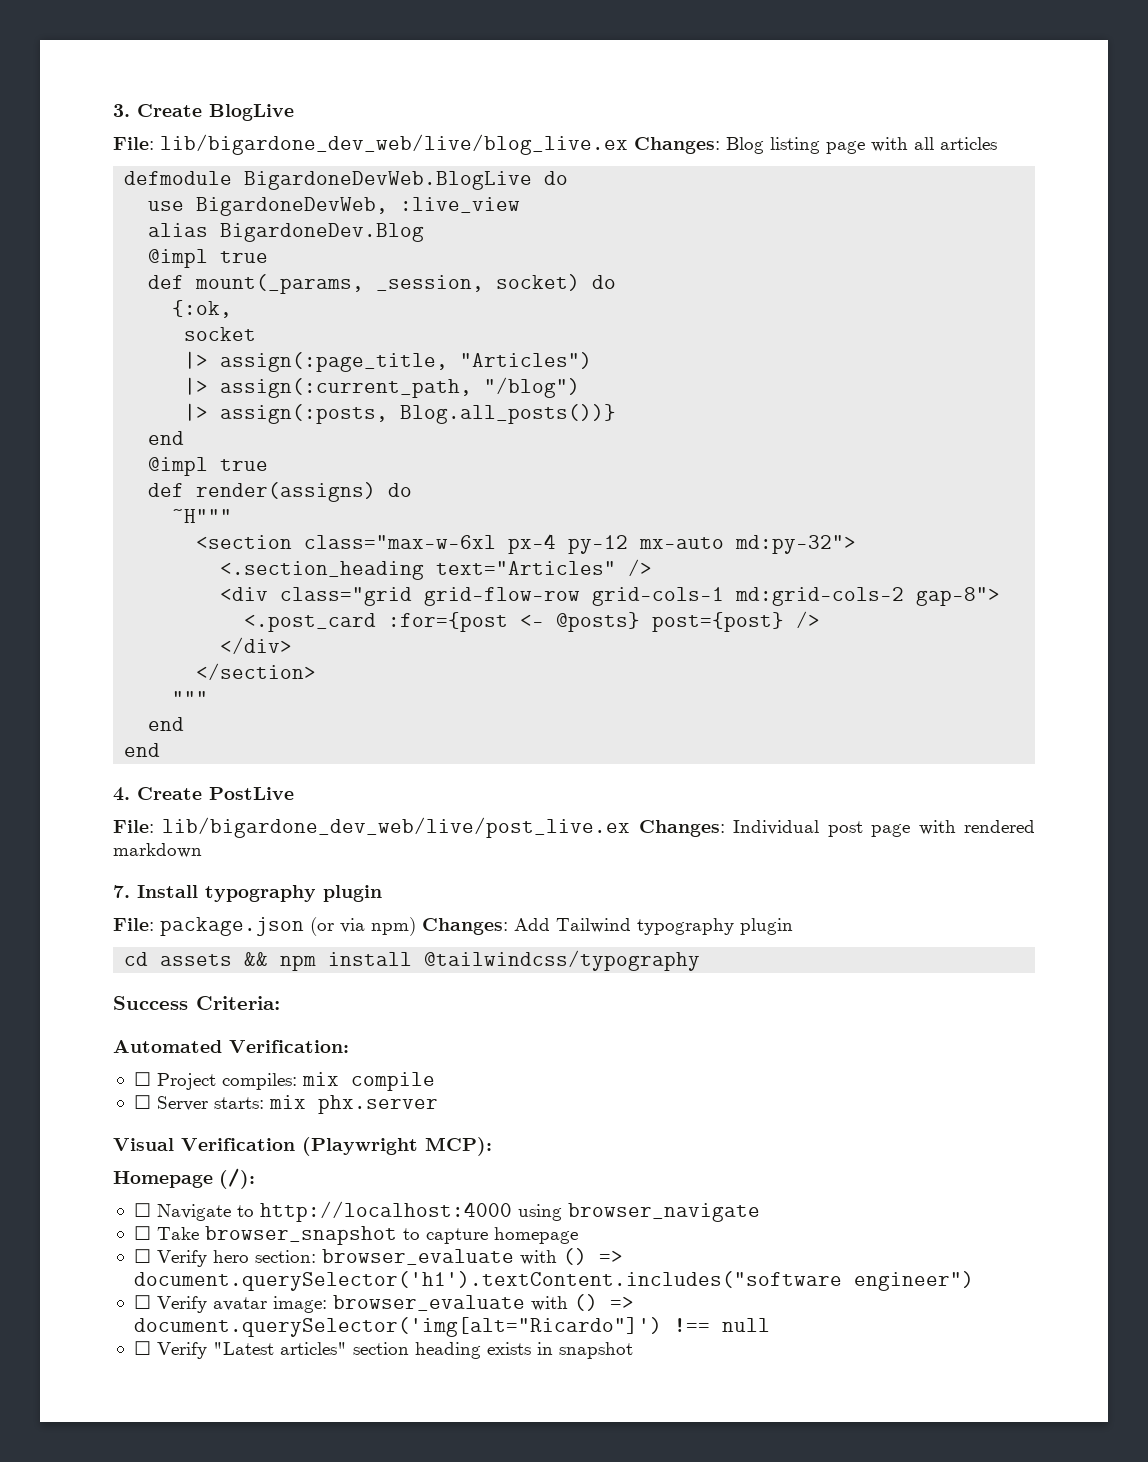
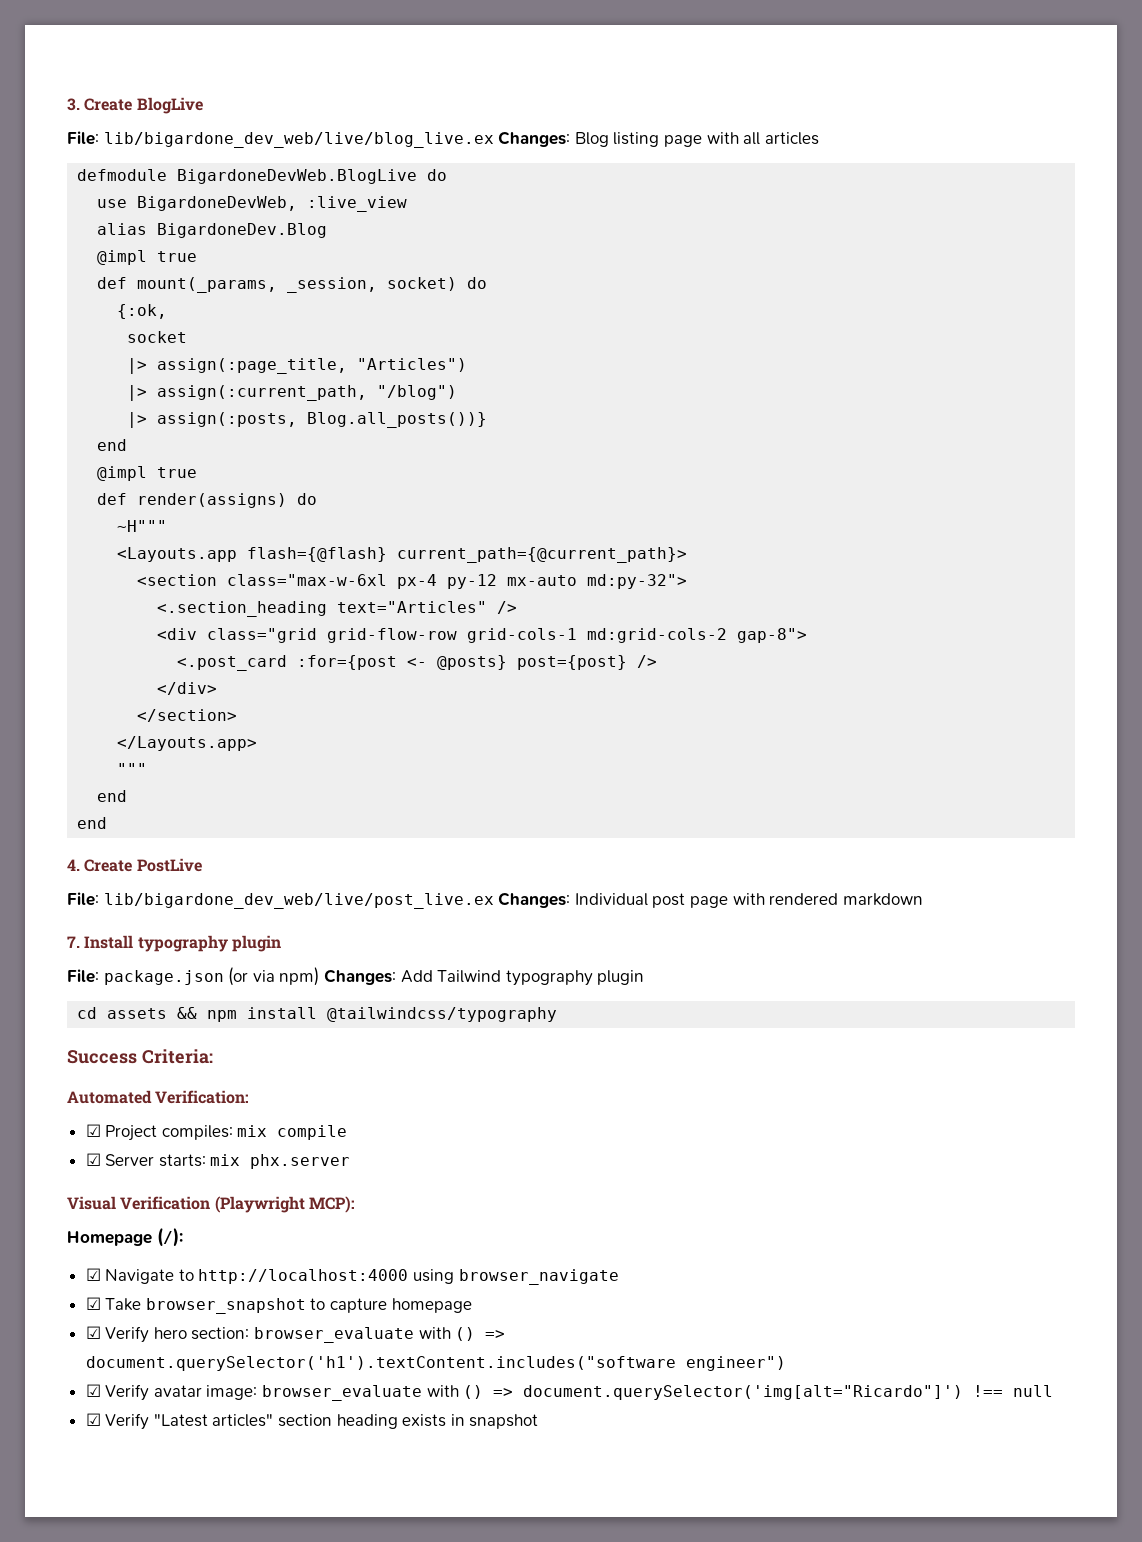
+ <Layouts.app flash={@flash} current_path={@current_path}>
+ </Layouts.app>
- ☐ Project compiles: mix compile
+ ☑ Project compiles: mix compile
- ☐ Server starts: mix phx.server
+ ☑ Server starts: mix phx.server
- ☐ Navigate to http://localhost:4000 using browser_navigate
+ ☑ Navigate to http://localhost:4000 using browser_navigate
- ☐ Take browser_snapshot to capture homepage
+ ☑ Take browser_snapshot to capture homepage
- ☐ Verify hero section: browser_evaluate with () => document.querySelector('h1').textContent.includes("software engineer")
+ ☑ Verify hero section: browser_evaluate with () => document.querySelector('h1').textContent.includes("software engineer")
- ☐ Verify avatar image: browser_evaluate with () => document.querySelector('img[alt="Ricardo"]') !== null
+ ☑ Verify avatar image: browser_evaluate with () => document.querySelector('img[alt="Ricardo"]') !== null
- ☐ Verify "Latest articles" section heading exists in snapshot
+ ☑ Verify "Latest articles" section heading exists in snapshot

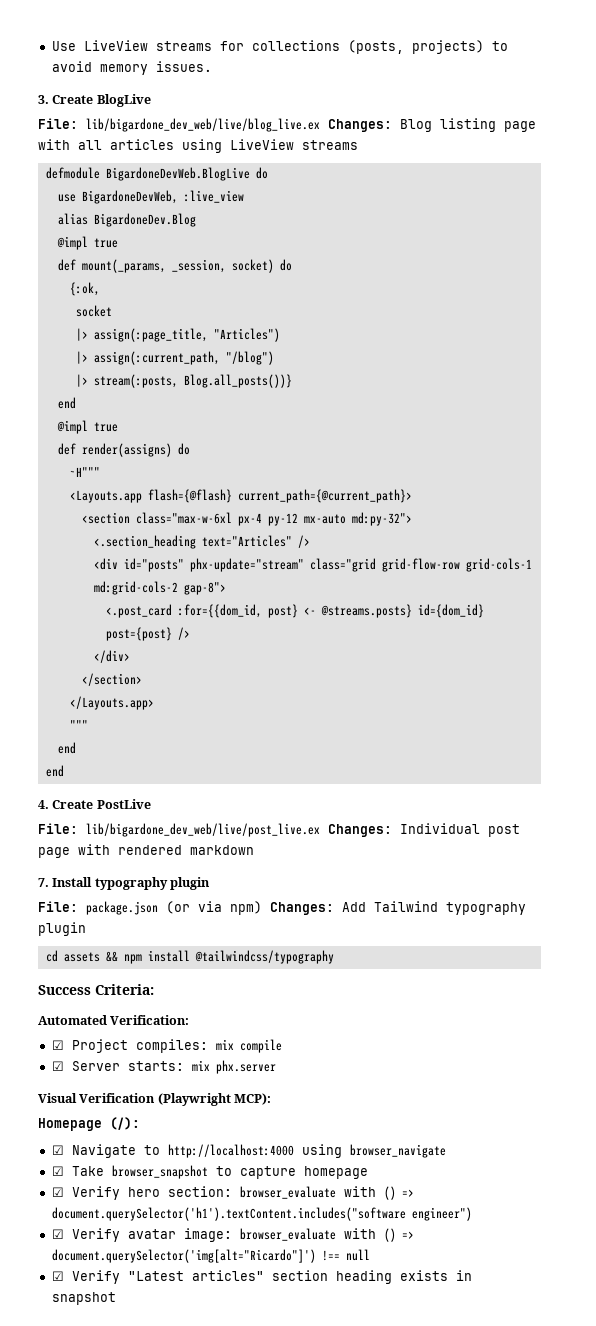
+ Use LiveView streams for collections (posts, projects) to avoid memory issues.
- File: lib/bigardone_dev_web/live/blog_live.ex Changes: Blog listing page with all articles
+ File: lib/bigardone_dev_web/live/blog_live.ex Changes: Blog listing page with all articles using LiveView streams
- |> assign(:posts, Blog.all_posts())}
+ |> stream(:posts, Blog.all_posts())}
- <div class="grid grid-flow-row grid-cols-1 md:grid-cols-2 gap-8">
+ <div id="posts" phx-update="stream" class="grid grid-flow-row grid-cols-1 md:grid-cols-2 gap-8">
- <.post_card :for={post <- @posts} post={post} />
+ <.post_card :for={{dom_id, post} <- @streams.posts} id={dom_id} post={post} />

